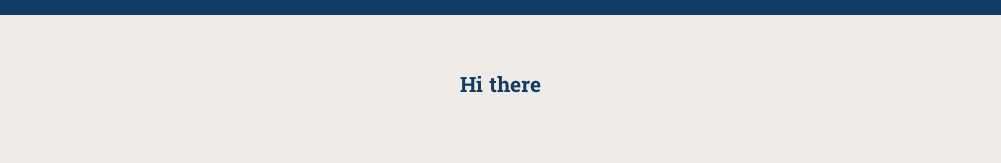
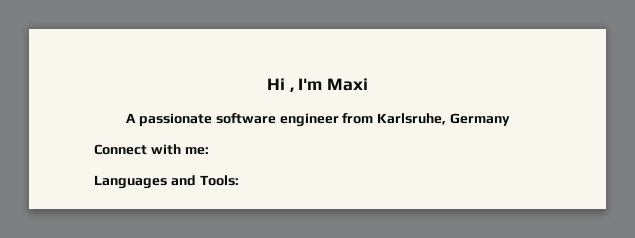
- Hi there
+ Hi , I'm Maxi
+ A passionate software engineer from Karlsruhe, Germany
+ Connect with me:
+ Languages and Tools:

